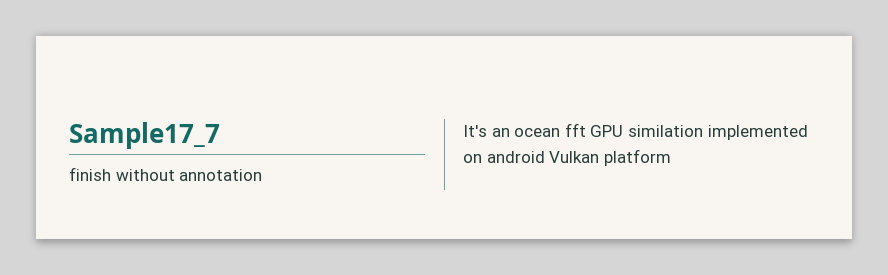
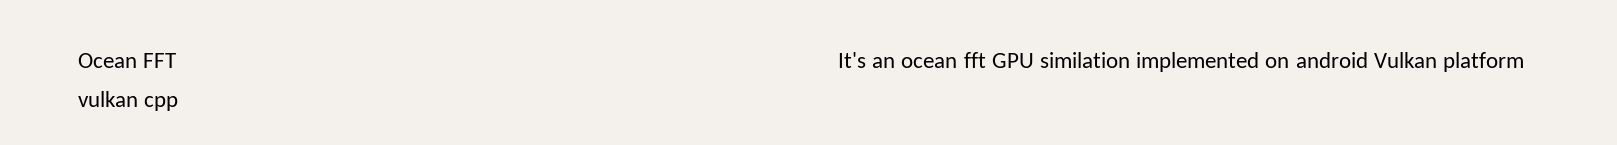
- Sample17_7
- finish without annotation
+ Ocean FFT
+ vulkan cpp

